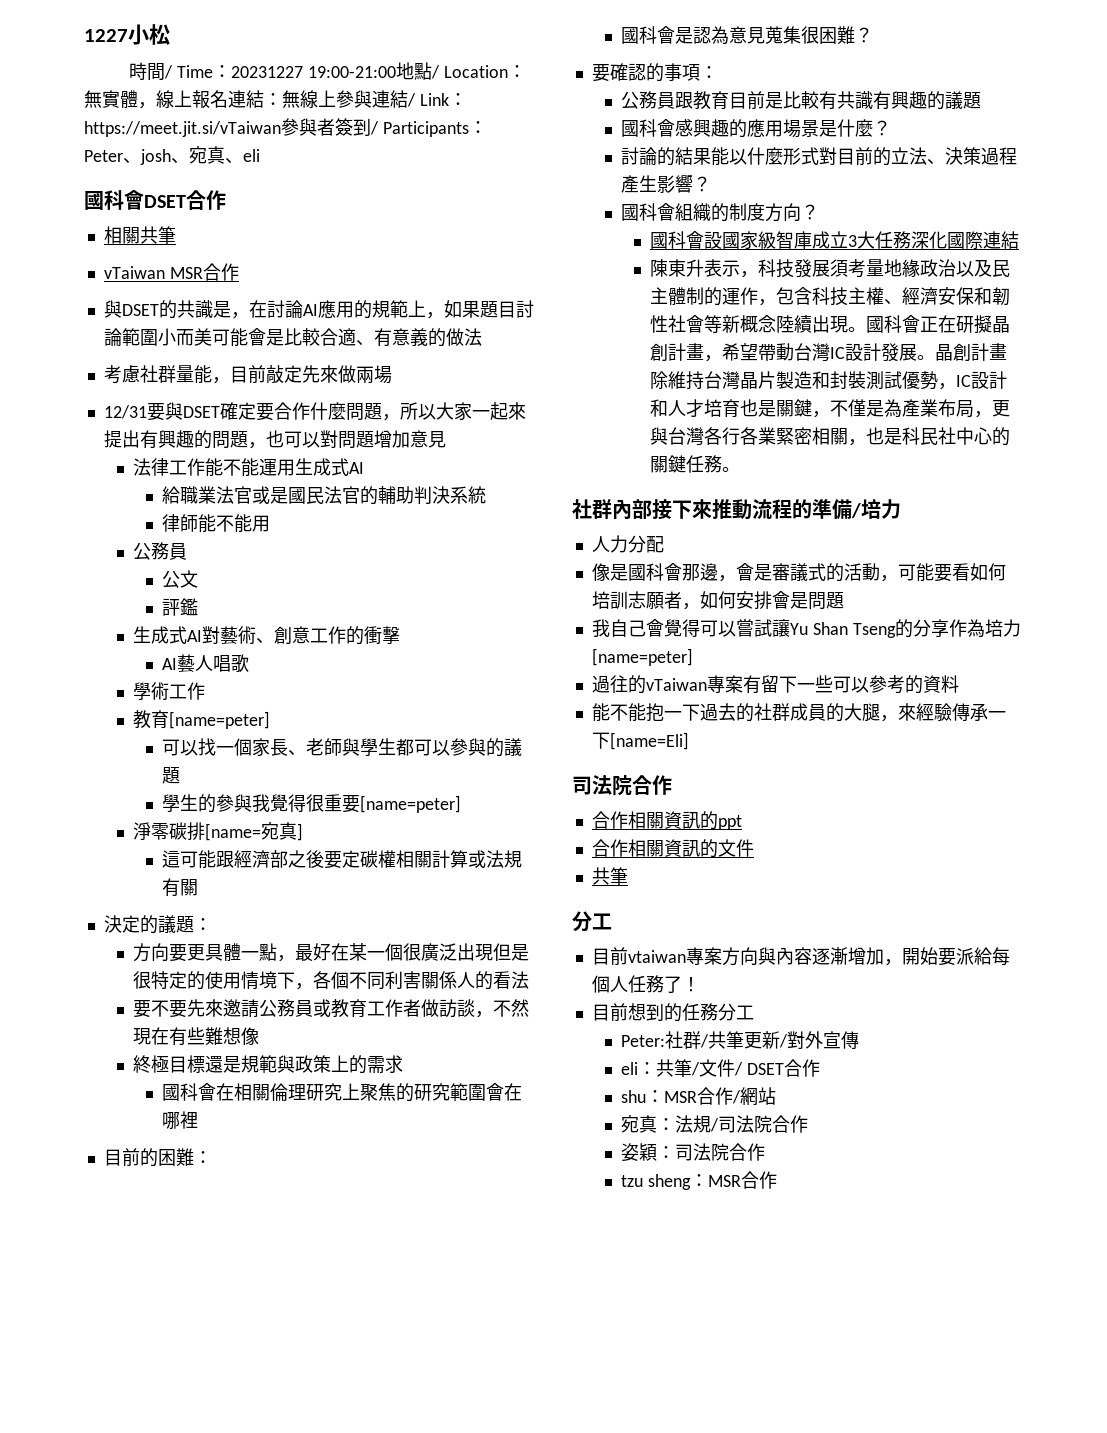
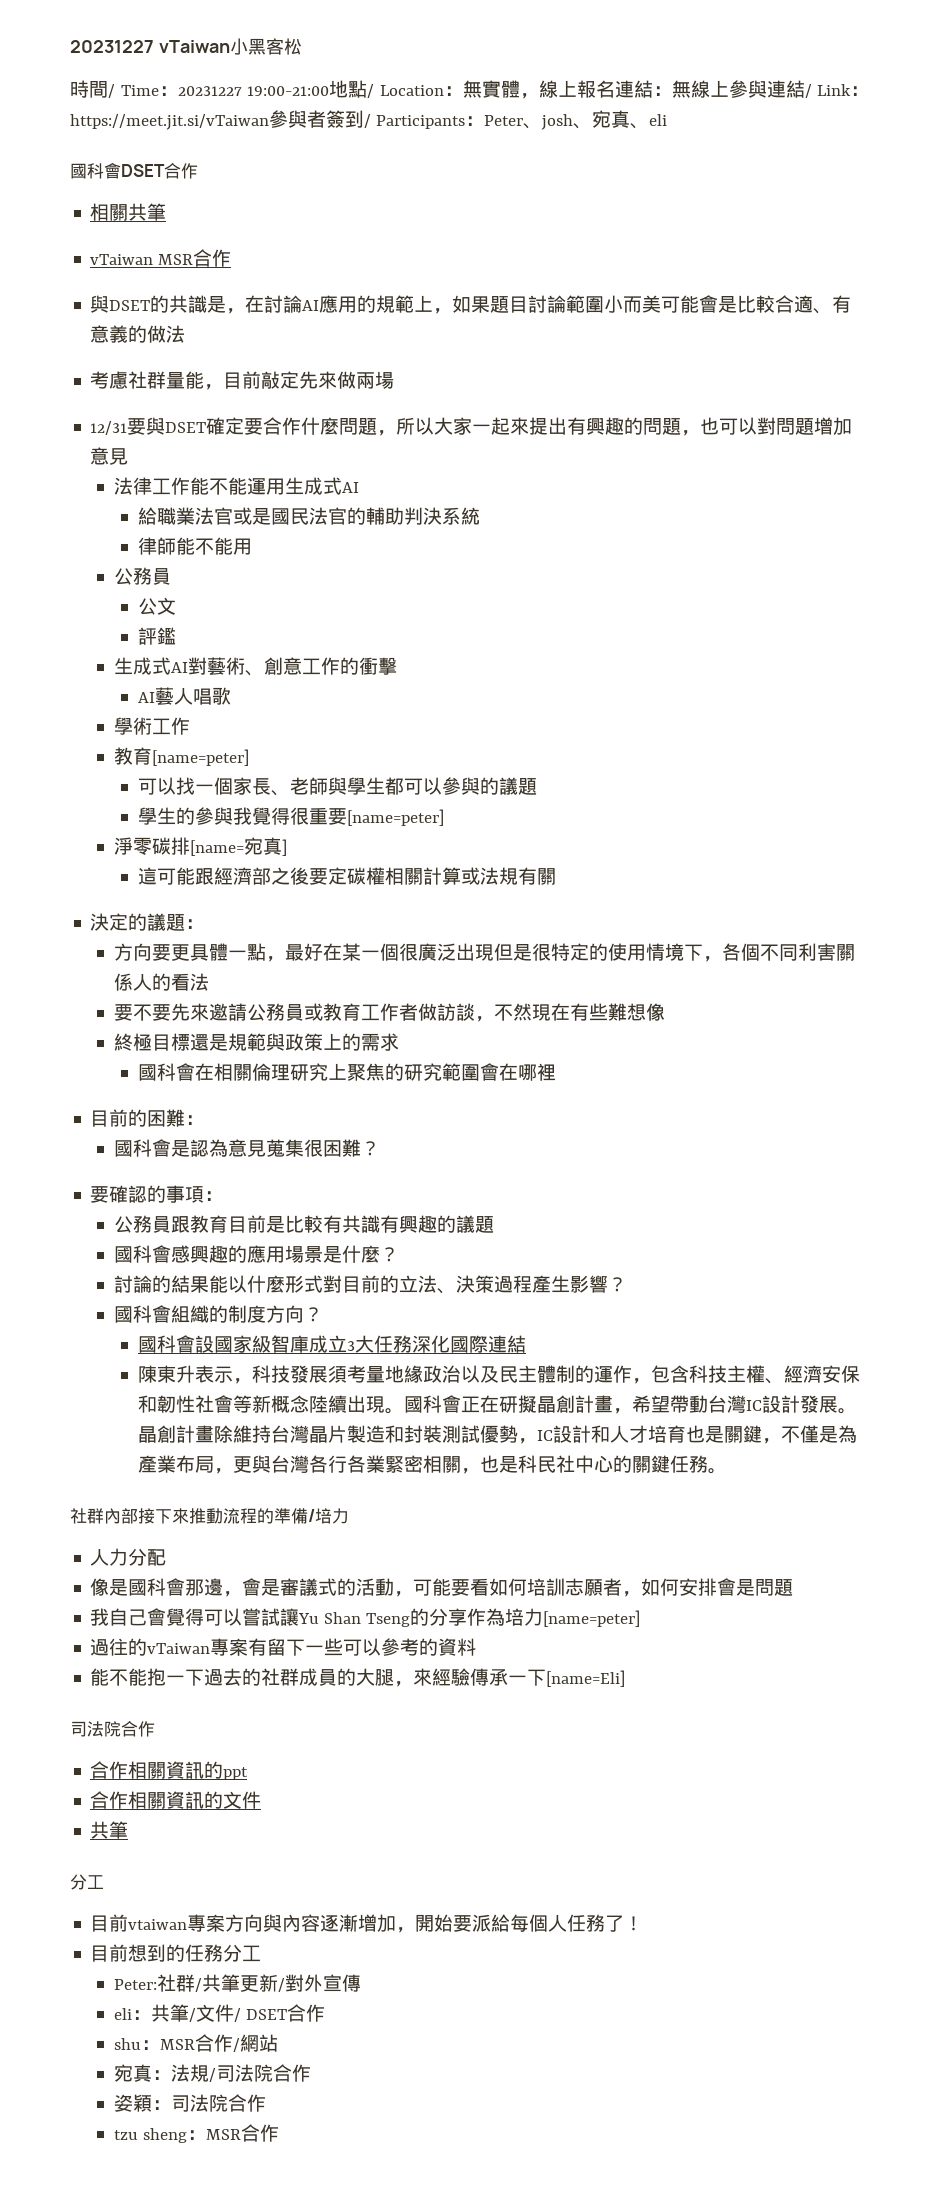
- 1227小松
+ 20231227 vTaiwan小黑客松

